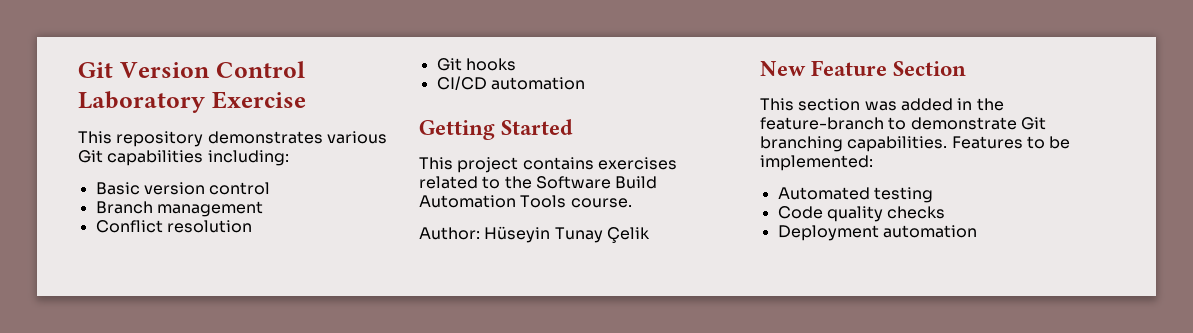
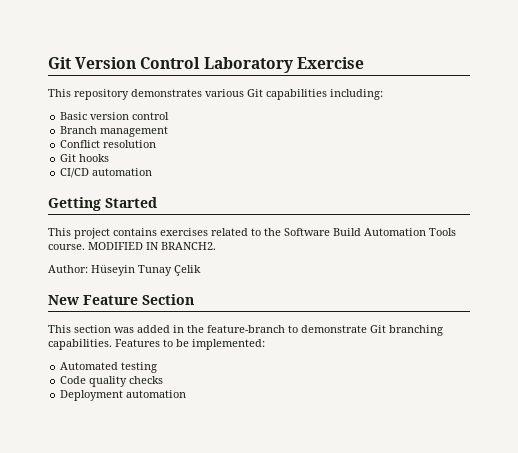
+ MODIFIED IN BRANCH2.

